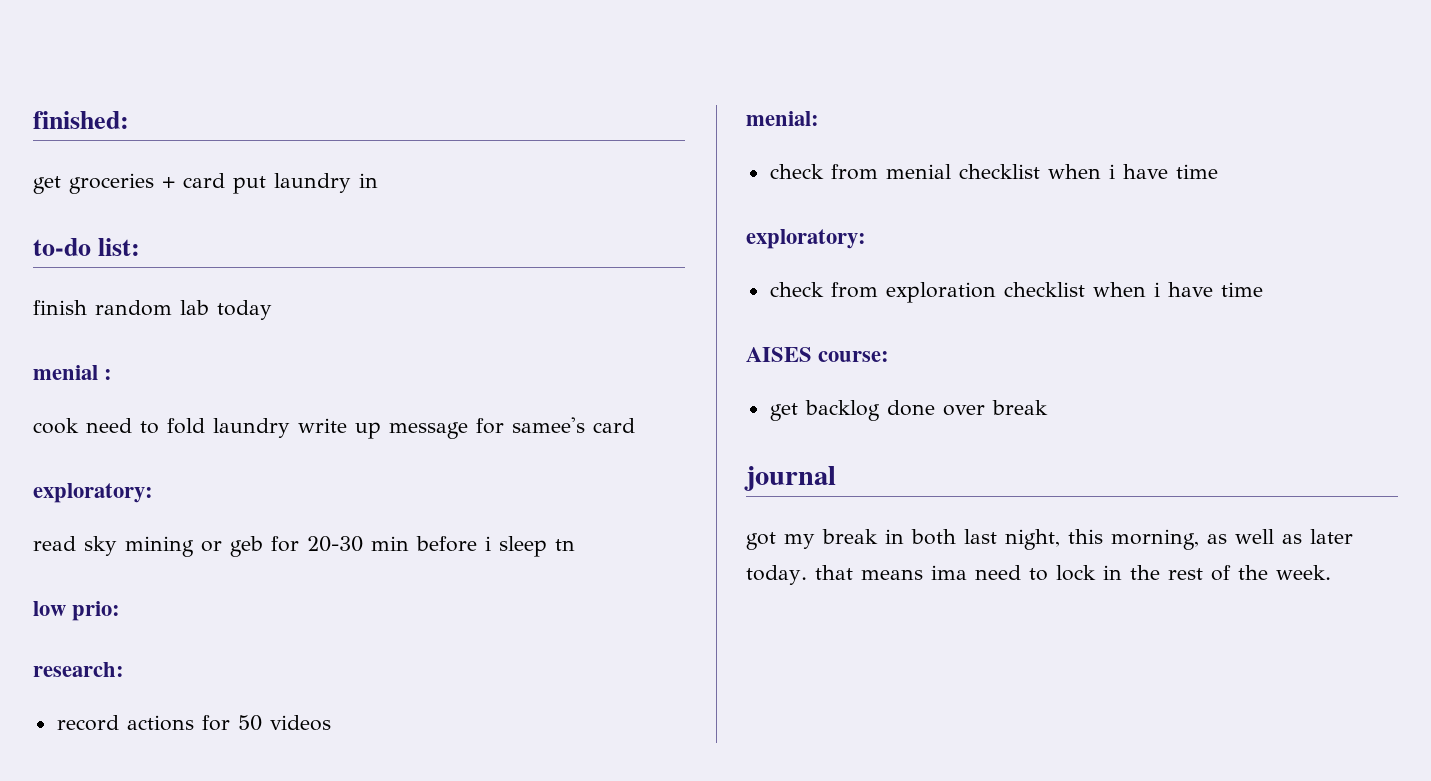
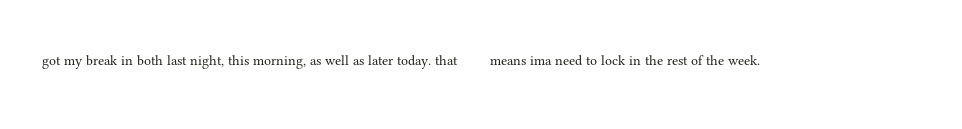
- finished:
- get groceries + card put laundry in
- to-do list:
- finish random lab today
- menial :
- cook need to fold laundry write up message for samee's card
- exploratory:
- read sky mining or geb for 20-30 min before i sleep tn
- low prio:
- research:
- record actions for 50 videos
- menial:
- check from menial checklist when i have time
- exploratory:
- check from exploration checklist when i have time
- AISES course:
- get backlog done over break
- journal

